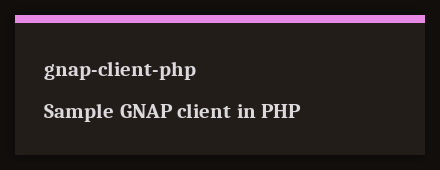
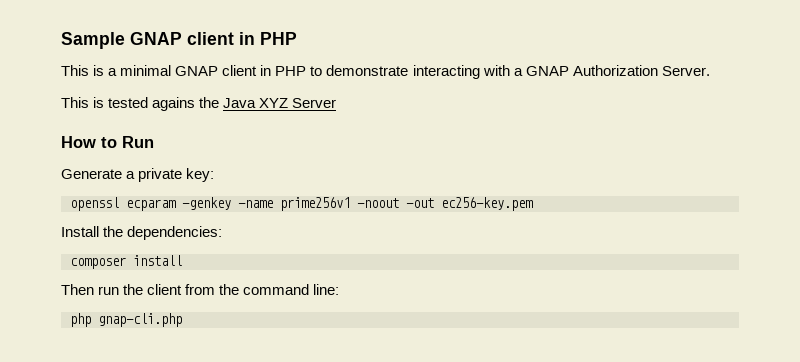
- gnap-client-php
+ This is a minimal GNAP client in PHP to demonstrate interacting with a GNAP Authorization Server.
+ This is tested agains the Java XYZ Server
+ How to Run
+ Generate a private key:
+ openssl ecparam -genkey -name prime256v1 -noout -out ec256-key.pem
+ Install the dependencies:
+ composer install
+ Then run the client from the command line:
+ php gnap-cli.php

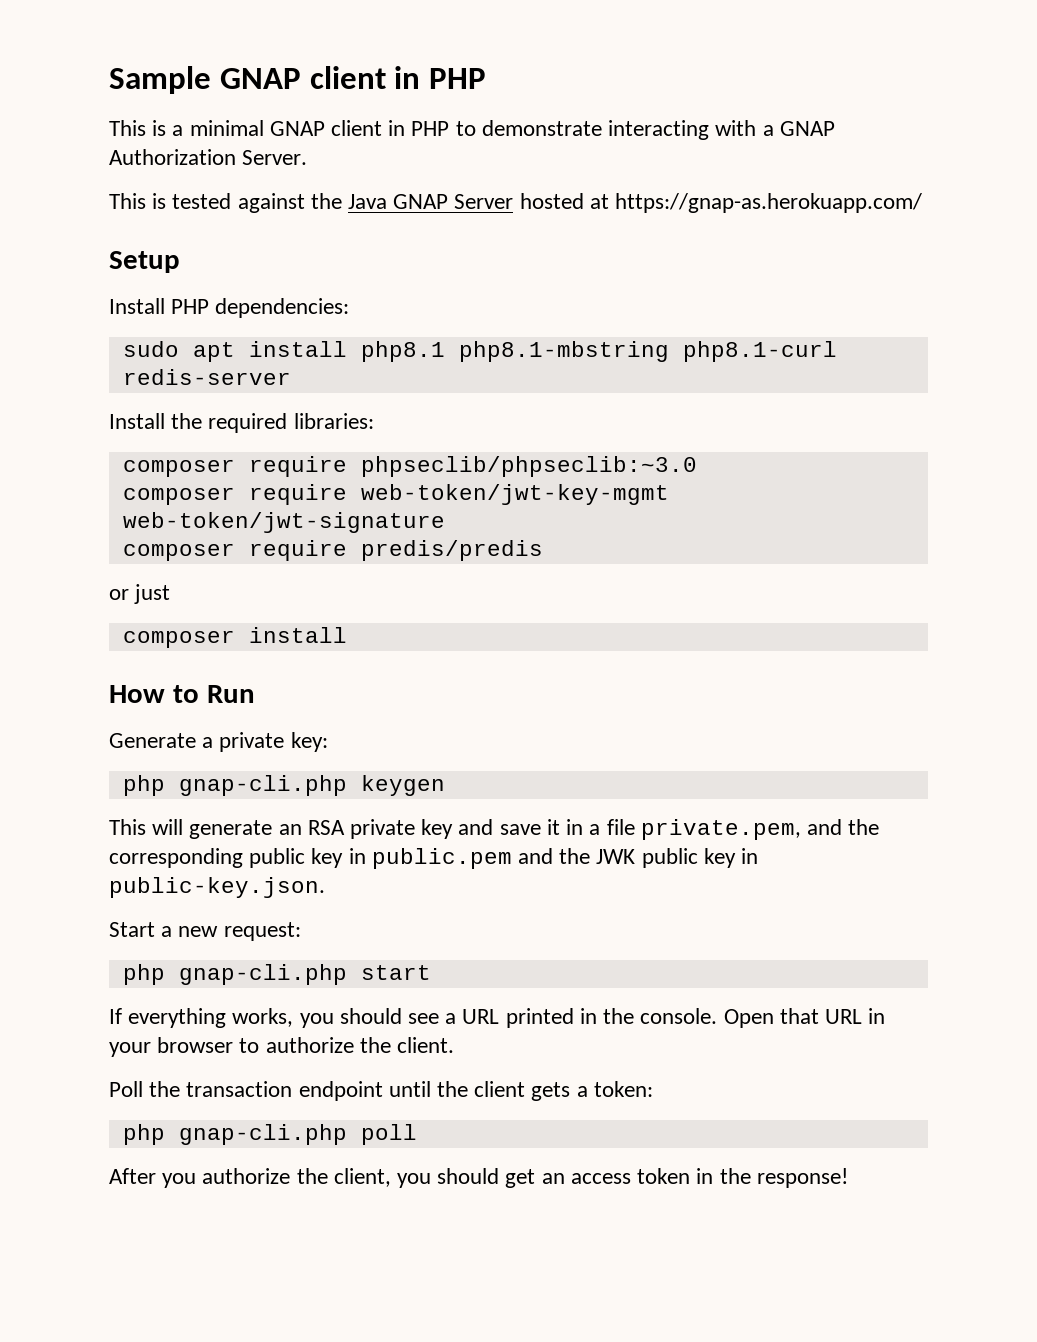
- This is tested agains the Java XYZ Server
+ This is tested against the Java GNAP Server hosted at https://gnap-as.herokuapp.com/
+ Setup
+ Install PHP dependencies:
+ sudo apt install php8.1 php8.1-mbstring php8.1-curl redis-server
+ Install the required libraries:
+ composer require phpseclib/phpseclib:~3.0
+ composer require web-token/jwt-key-mgmt web-token/jwt-signature
+ composer require predis/predis
+ or just
+ composer install
- openssl ecparam -genkey -name prime256v1 -noout -out ec256-key.pem
- Install the dependencies:
- composer install
- Then run the client from the command line:
- php gnap-cli.php
+ php gnap-cli.php keygen
+ This will generate an RSA private key and save it in a file private.pem, and the corresponding public key in public.pem and the JWK public key in public-key.json.
+ Start a new request:
+ php gnap-cli.php start
+ If everything works, you should see a URL printed in the console. Open that URL in your browser to authorize the client.
+ Poll the transaction endpoint until the client gets a token:
+ php gnap-cli.php poll
+ After you authorize the client, you should get an access token in the response!

